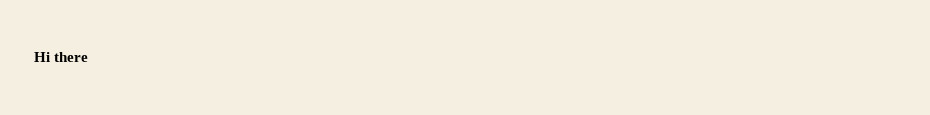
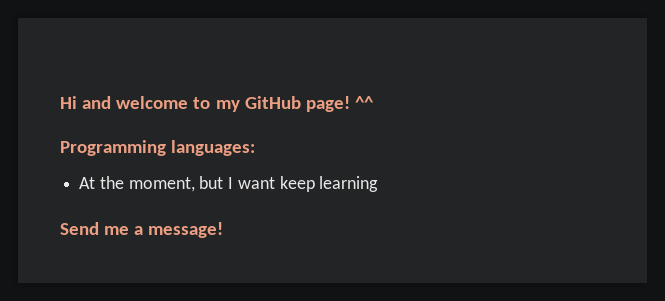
- Hi there
+ Hi and welcome to my GitHub page! ^^
+ Programming languages:
+ At the moment, but I want keep learning
+ Send me a message!

